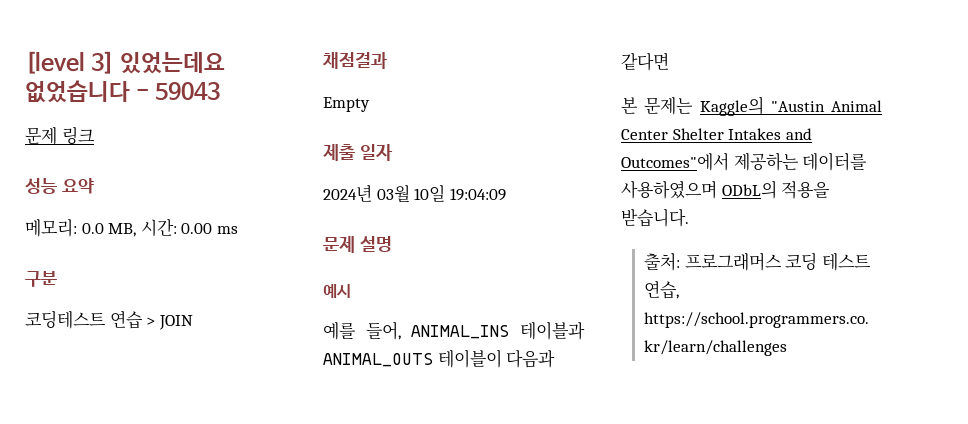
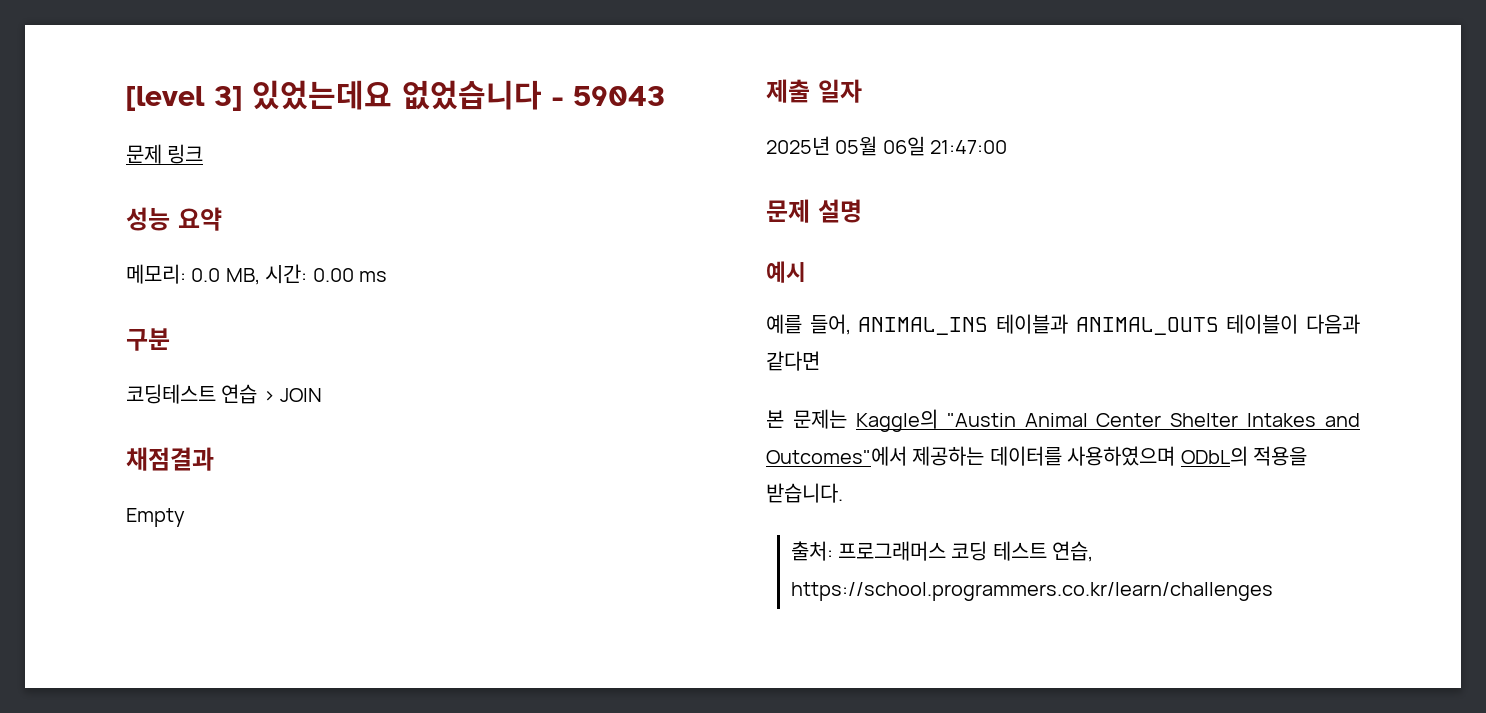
- 2024년 03월 10일 19:04:09
+ 2025년 05월 06일 21:47:00

